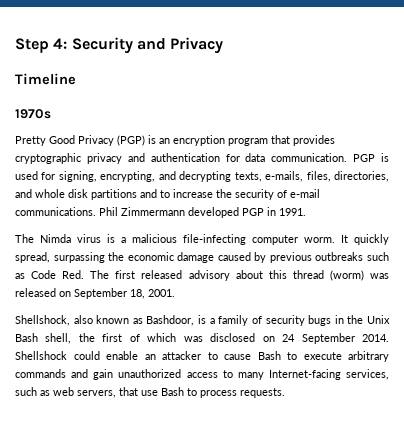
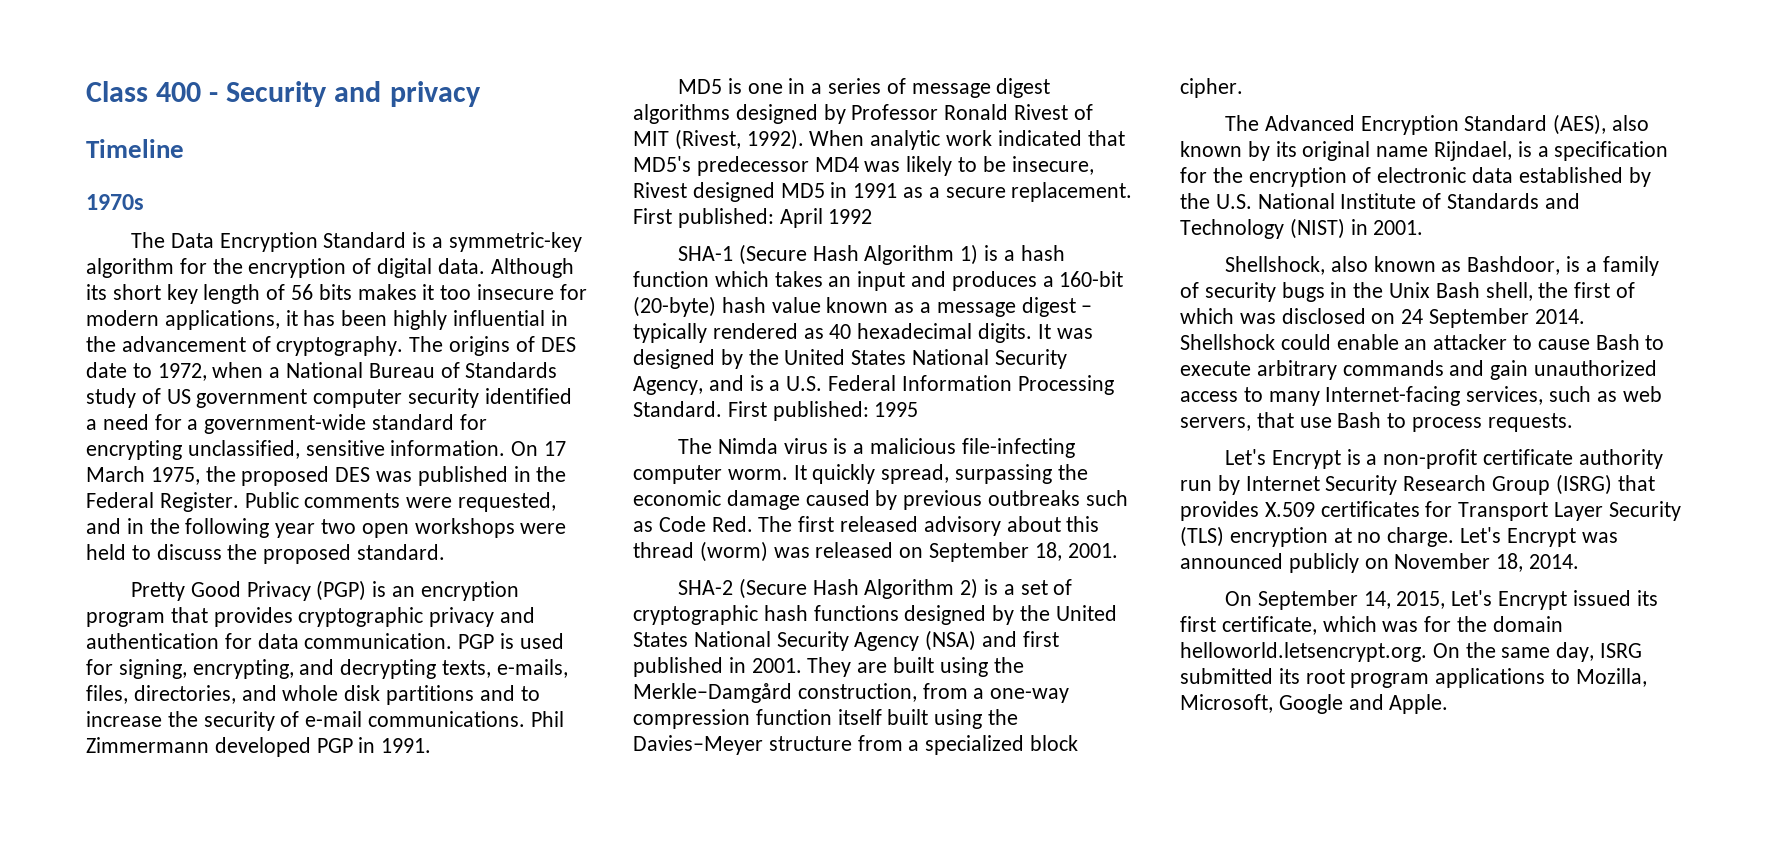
- Step 4: Security and Privacy
+ Class 400 - Security and privacy
+ The Data Encryption Standard is a symmetric-key algorithm for the encryption of digital data. Although its short key length of 56 bits makes it too insecure for modern applications, it has been highly influential in the advancement of cryptography. The origins of DES date to 1972, when a National Bureau of Standards study of US government computer security identified a need for a government-wide standard for encrypting unclassified, sensitive information. On 17 March 1975, the proposed DES was published in the Federal Register. Public comments were requested, and in the following year two open workshops were held to discuss the proposed standard.
+ MD5 is one in a series of message digest algorithms designed by Professor Ronald Rivest of MIT (Rivest, 1992). When analytic work indicated that MD5's predecessor MD4 was likely to be insecure, Rivest designed MD5 in 1991 as a secure replacement. First published: April 1992
+ SHA-1 (Secure Hash Algorithm 1) is a hash function which takes an input and produces a 160-bit (20-byte) hash value known as a message digest – typically rendered as 40 hexadecimal digits. It was designed by the United States National Security Agency, and is a U.S. Federal Information Processing Standard. First published: 1995
+ SHA-2 (Secure Hash Algorithm 2) is a set of cryptographic hash functions designed by the United States National Security Agency (NSA) and first published in 2001. They are built using the Merkle–Damgård construction, from a one-way compression function itself built using the Davies–Meyer structure from a specialized block cipher.
+ The Advanced Encryption Standard (AES), also known by its original name Rijndael, is a specification for the encryption of electronic data established by the U.S. National Institute of Standards and Technology (NIST) in 2001.
+ Let's Encrypt is a non-profit certificate authority run by Internet Security Research Group (ISRG) that provides X.509 certificates for Transport Layer Security (TLS) encryption at no charge. Let's Encrypt was announced publicly on November 18, 2014.
+ On September 14, 2015, Let's Encrypt issued its first certificate, which was for the domain helloworld.letsencrypt.org. On the same day, ISRG submitted its root program applications to Mozilla, Microsoft, Google and Apple.

